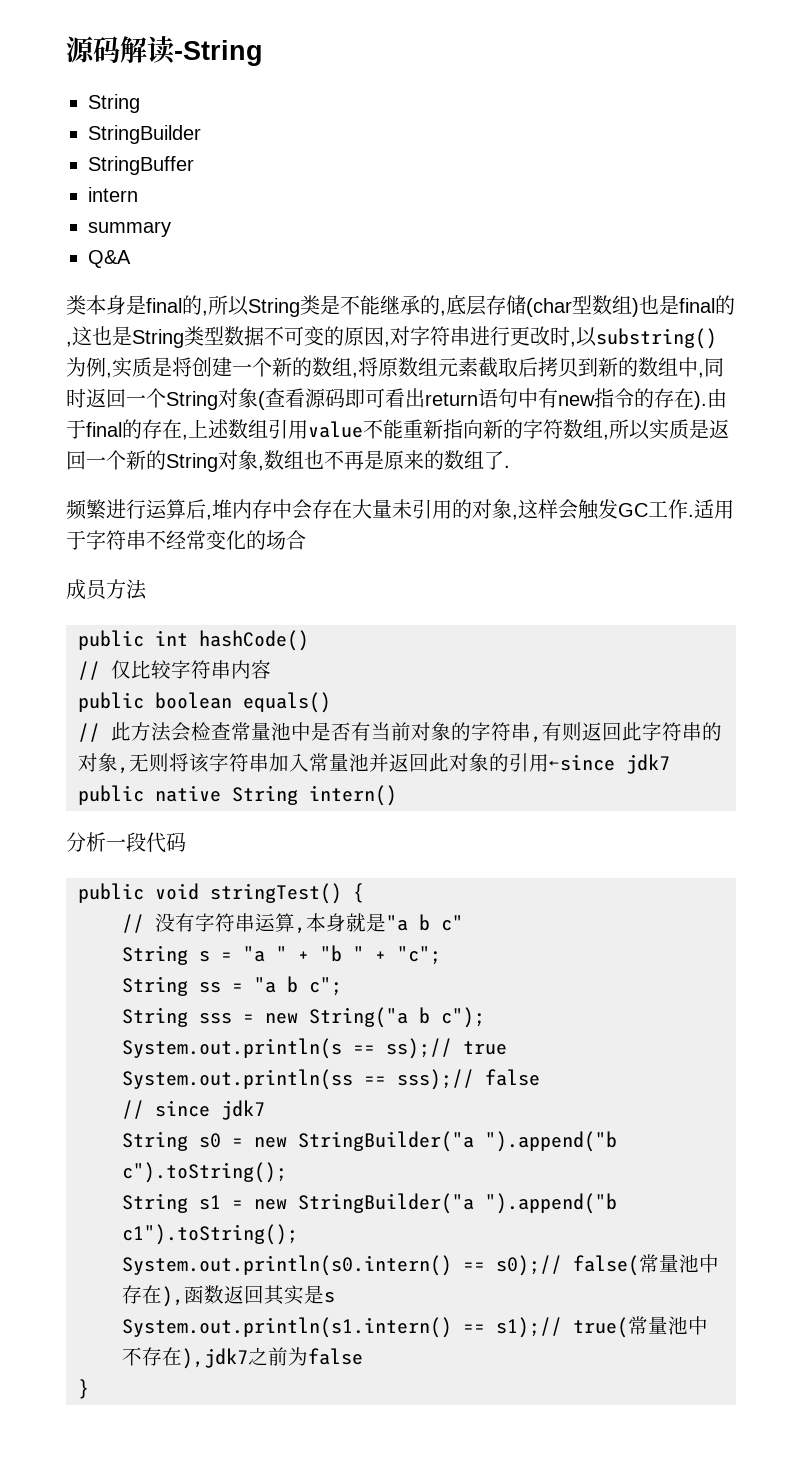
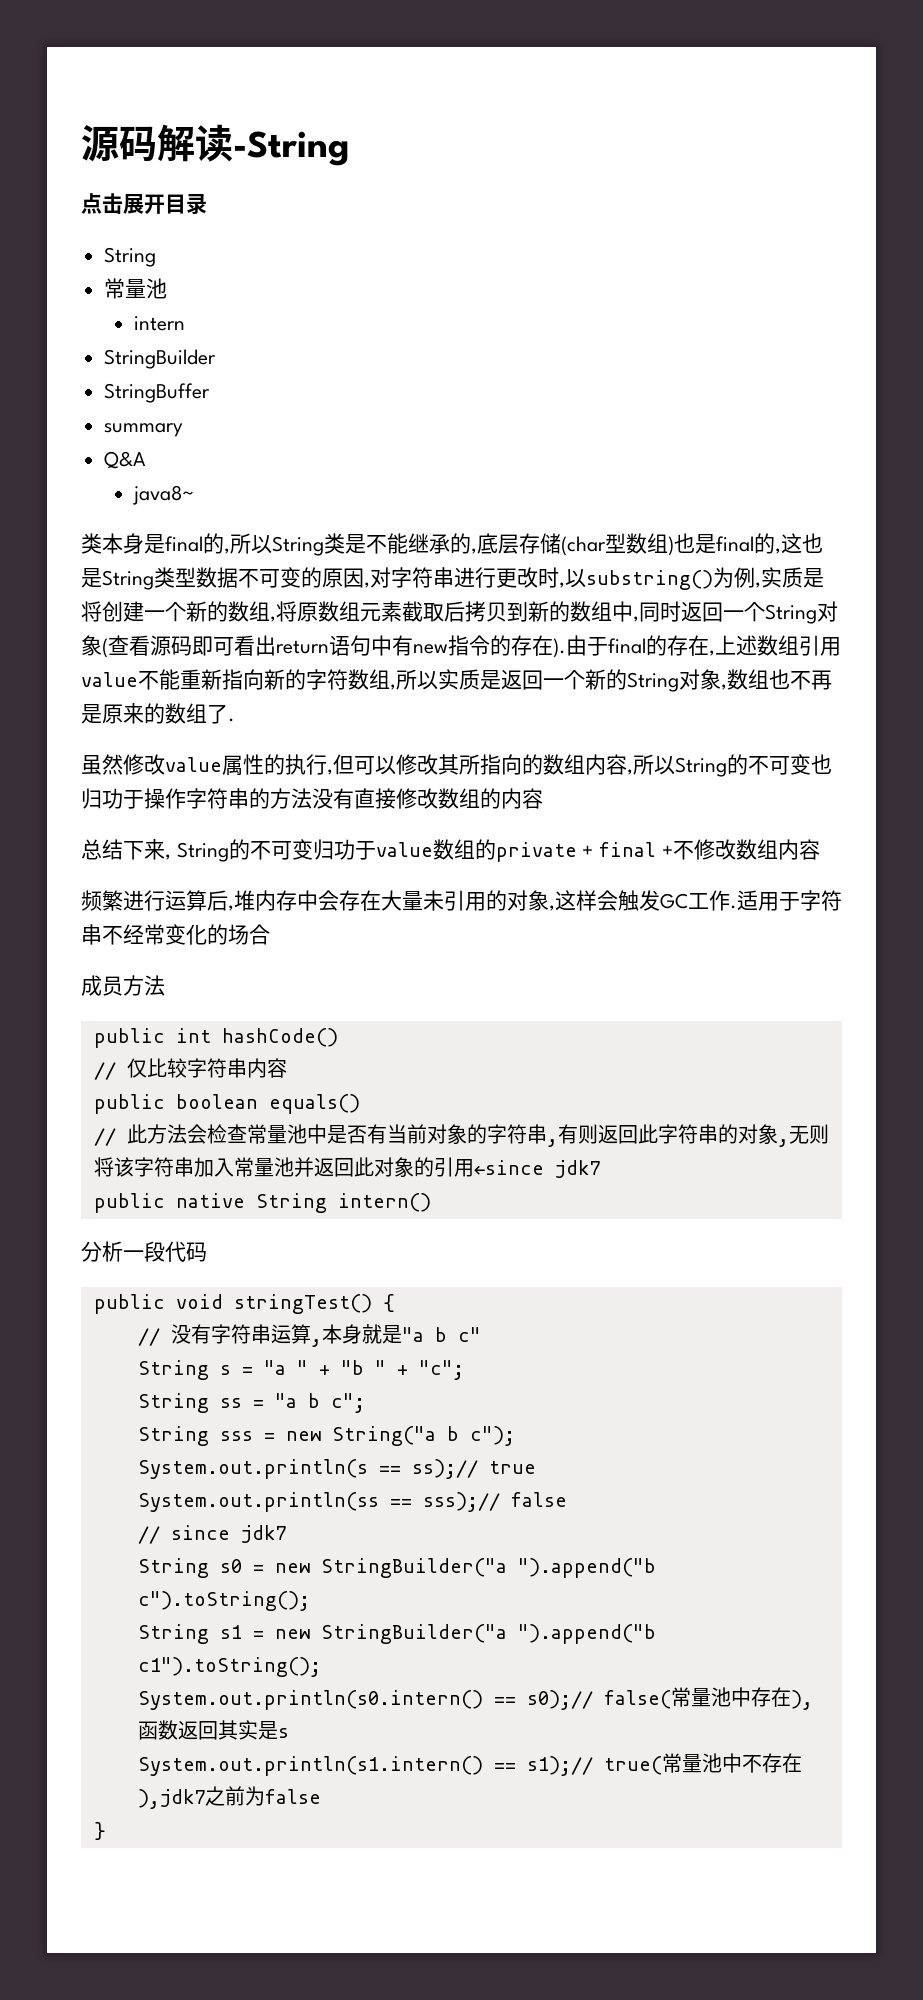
  源码解读-String
+ 点击展开目录
  String
+ 常量池
+ intern
- intern
+ java8~
+ 虽然修改value属性的执行,但可以修改其所指向的数组内容,所以String的不可变也归功于操作字符串的方法没有直接修改数组的内容
+ 总结下来, String的不可变归功于value数组的private + final +不修改数组内容

